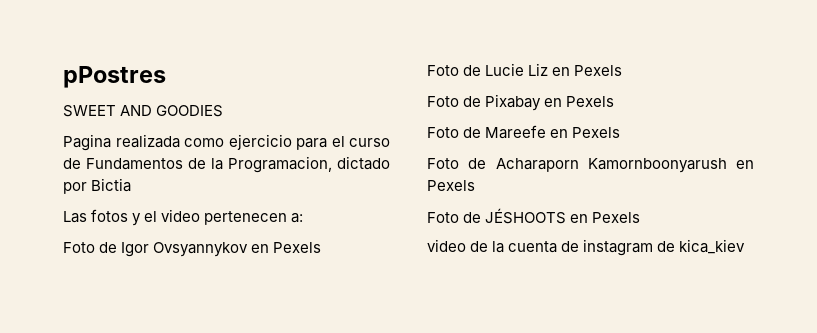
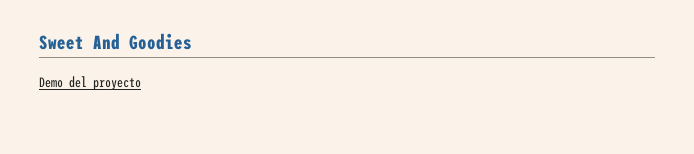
- pPostres
- SWEET AND GOODIES
- Pagina realizada como ejercicio para el curso de Fundamentos de la Programacion, dictado por Bictia
- Las fotos y el video pertenecen a:
- Foto de Igor Ovsyannykov en Pexels
- Foto de Lucie Liz en Pexels
- Foto de Pixabay en Pexels
- Foto de Mareefe en Pexels
- Foto de Acharaporn Kamornboonyarush en Pexels
- Foto de JÉSHOOTS en Pexels
- video de la cuenta de instagram de kica_kiev
+ Sweet And Goodies
+ Demo del proyecto

